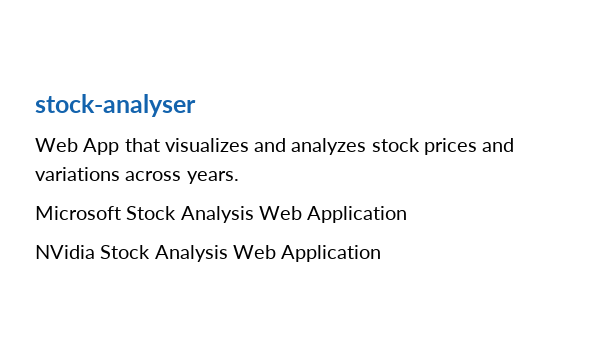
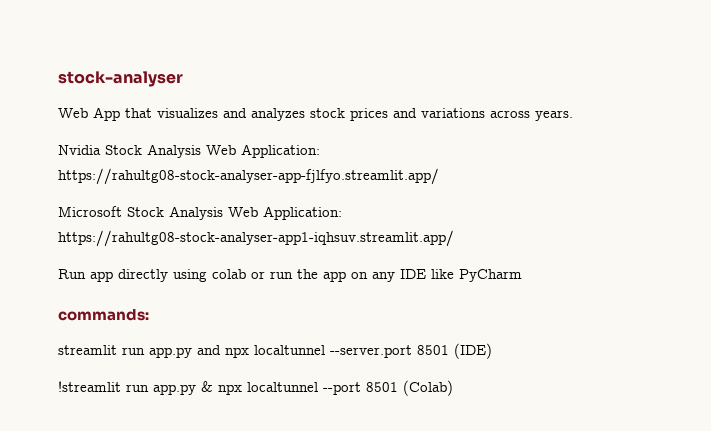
- Microsoft Stock Analysis Web Application
- NVidia Stock Analysis Web Application
+ Nvidia Stock Analysis Web Application: https://rahultg08-stock-analyser-app-fjlfyo.streamlit.app/
+ Microsoft Stock Analysis Web Application: https://rahultg08-stock-analyser-app1-iqhsuv.streamlit.app/
+ Run app directly using colab or run the app on any IDE like PyCharm
+ commands:
+ streamlit run app.py and npx localtunnel --server.port 8501 (IDE)
+ !streamlit run app.py & npx localtunnel --port 8501 (Colab)

